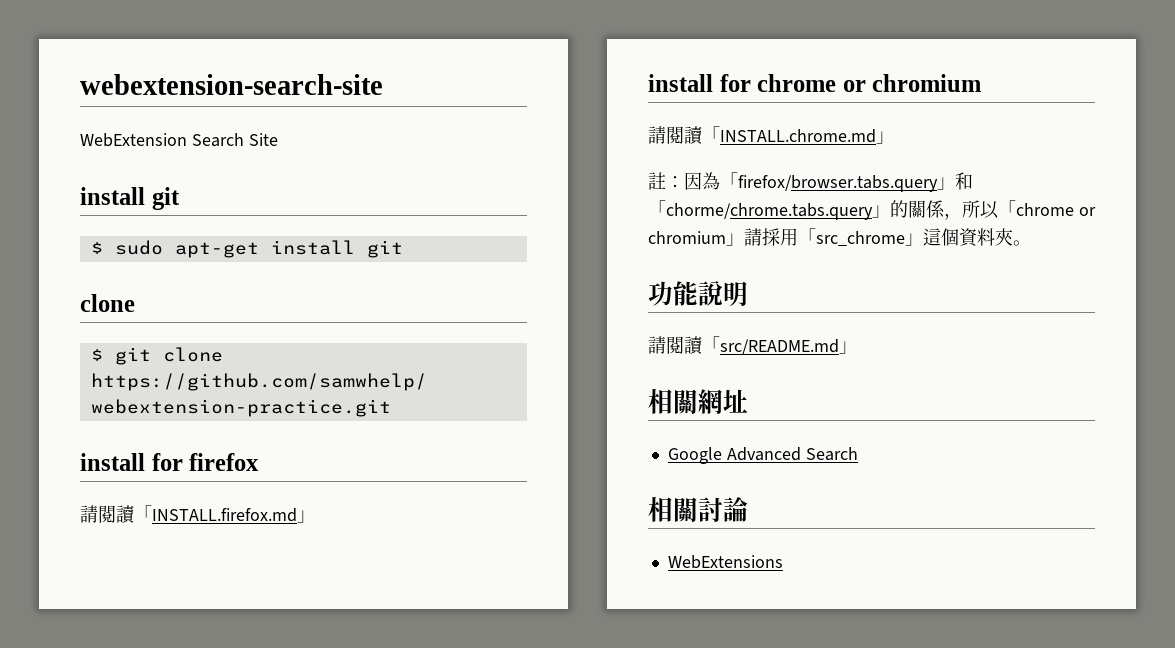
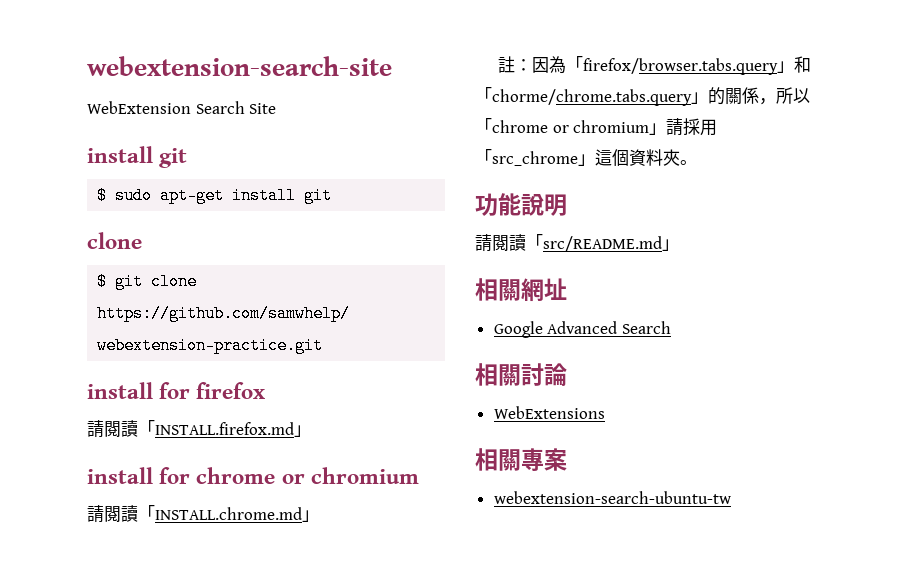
+ 相關專案
+ webextension-search-ubuntu-tw

